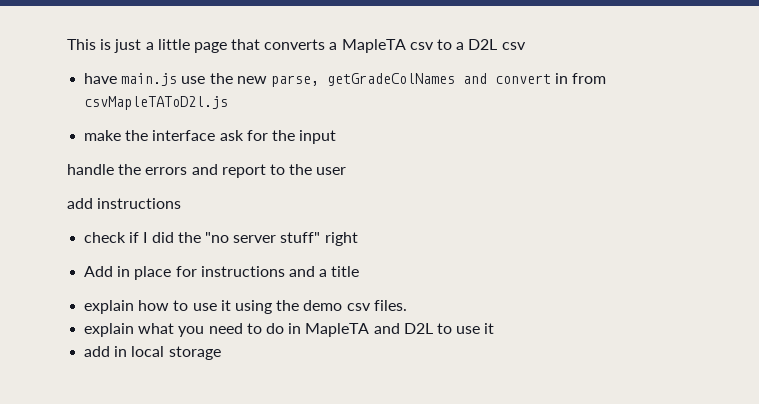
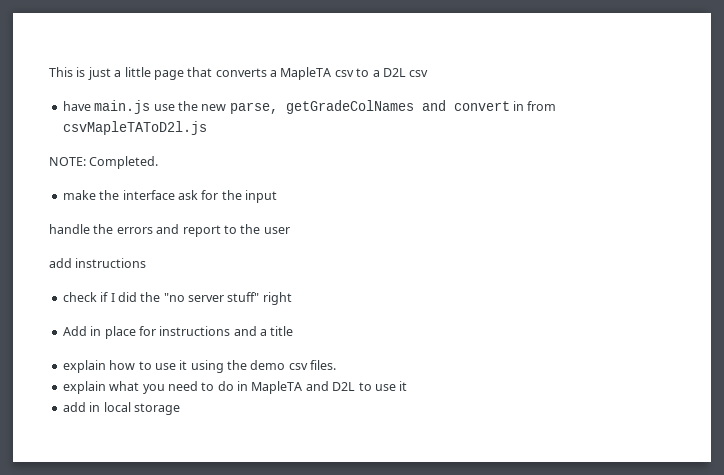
+ NOTE: Completed.

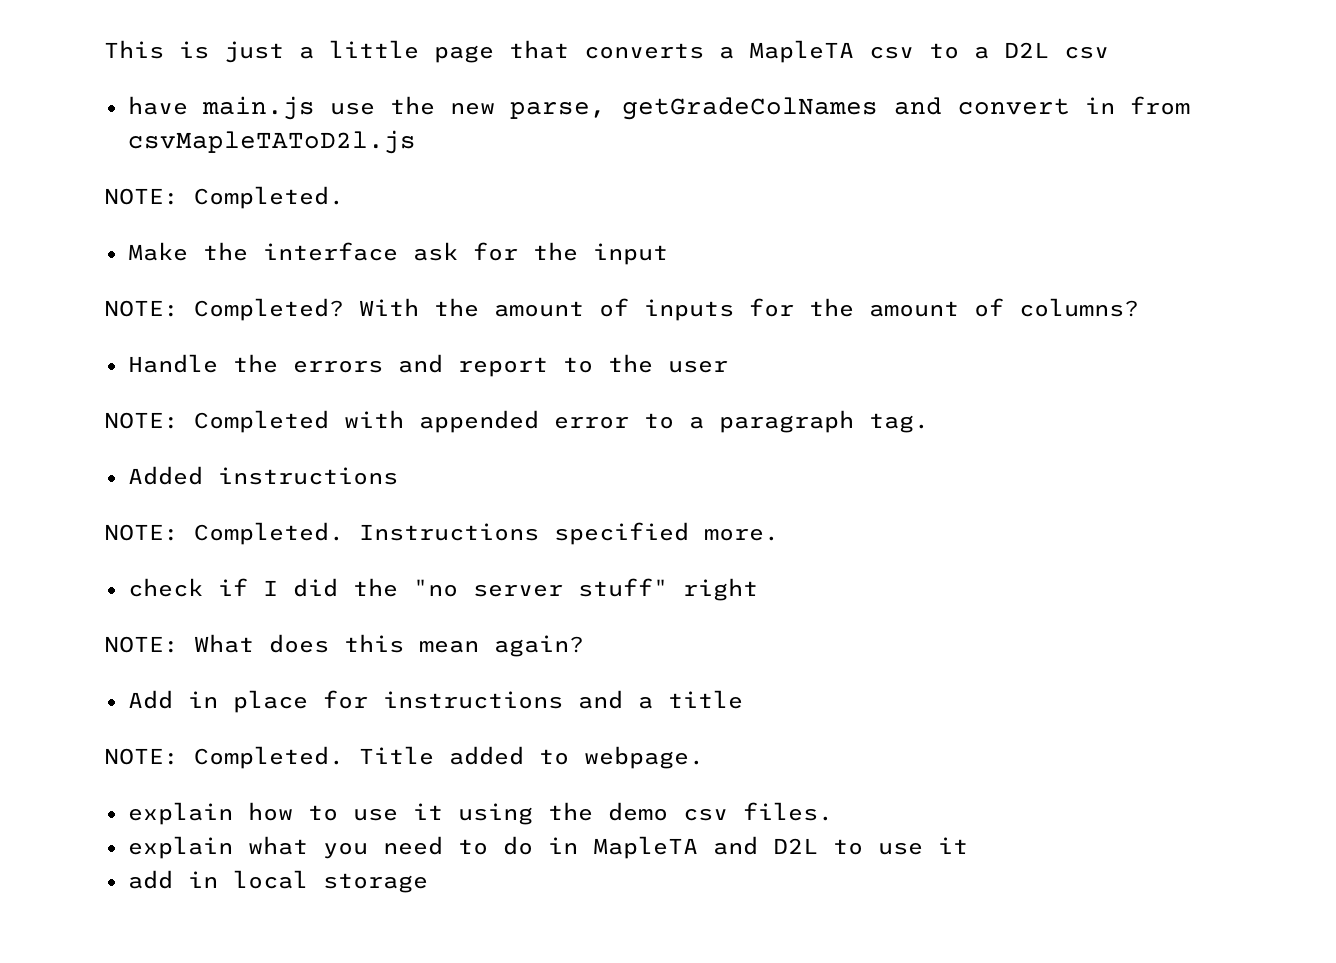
- make the interface ask for the input
+ Make the interface ask for the input
- handle the errors and report to the user
+ NOTE: Completed? With the amount of inputs for the amount of columns?
+ Handle the errors and report to the user
- add instructions
+ NOTE: Completed with appended error to a paragraph tag.
+ Added instructions
+ NOTE: Completed. Instructions specified more.
+ NOTE: What does this mean again?
+ NOTE: Completed. Title added to webpage.

